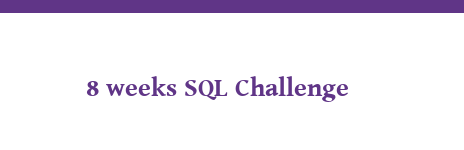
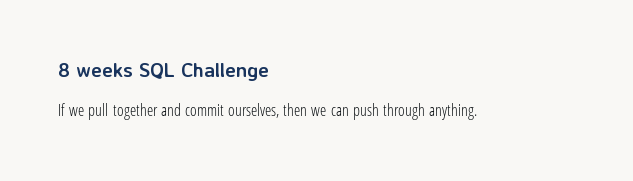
+ If we pull together and commit ourselves, then we can push through anything.

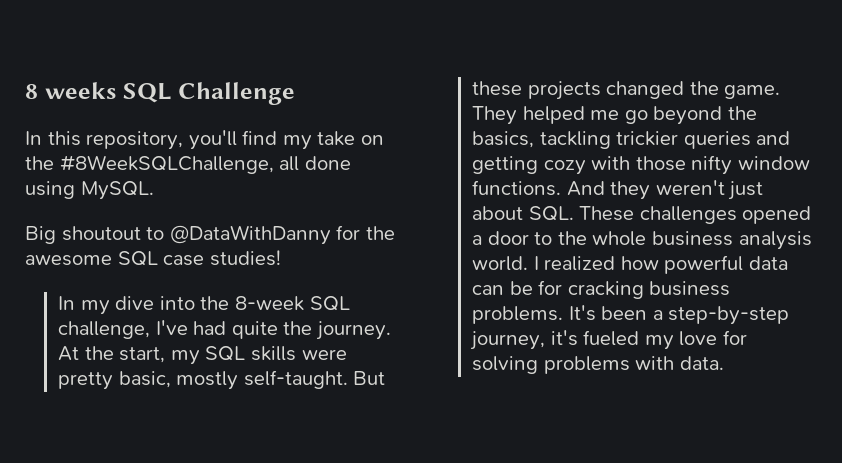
- If we pull together and commit ourselves, then we can push through anything.
+ In this repository, you'll find my take on the #8WeekSQLChallenge, all done using MySQL.
+ Big shoutout to @DataWithDanny for the awesome SQL case studies!
+ In my dive into the 8-week SQL challenge, I've had quite the journey. At the start, my SQL skills were pretty basic, mostly self-taught. But these projects changed the game. They helped me go beyond the basics, tackling trickier queries and getting cozy with those nifty window functions. And they weren't just about SQL. These challenges opened a door to the whole business analysis world. I realized how powerful data can be for cracking business problems. It's been a step-by-step journey, it's fueled my love for solving problems with data.

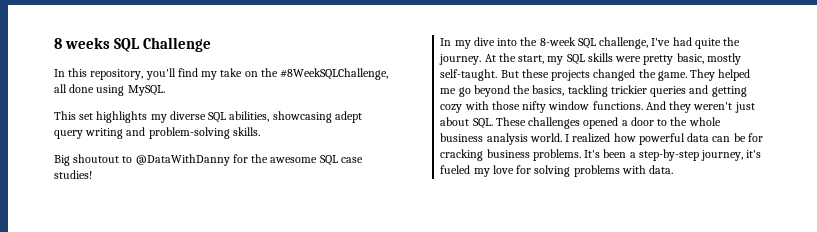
+ This set highlights my diverse SQL abilities, showcasing adept query writing and problem-solving skills.

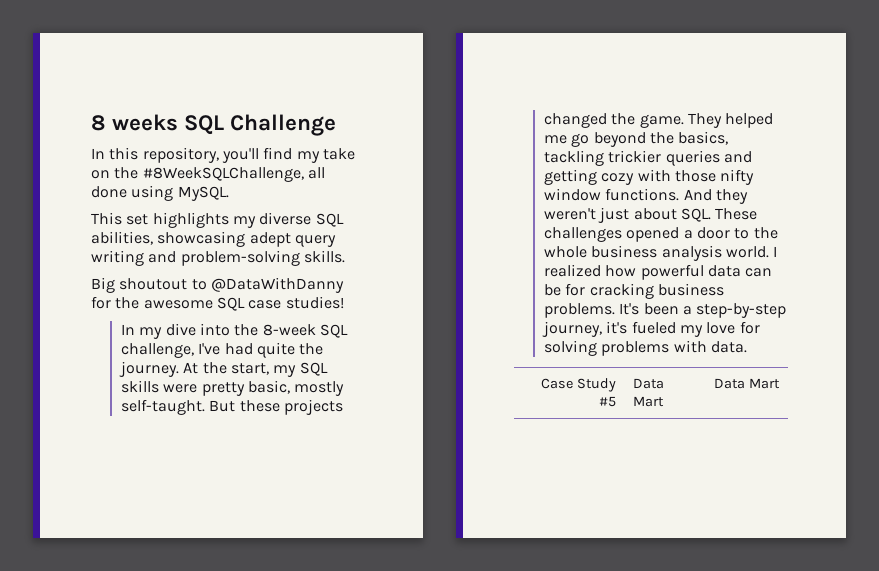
+ Case Study #5 | Data Mart | Data Mart

